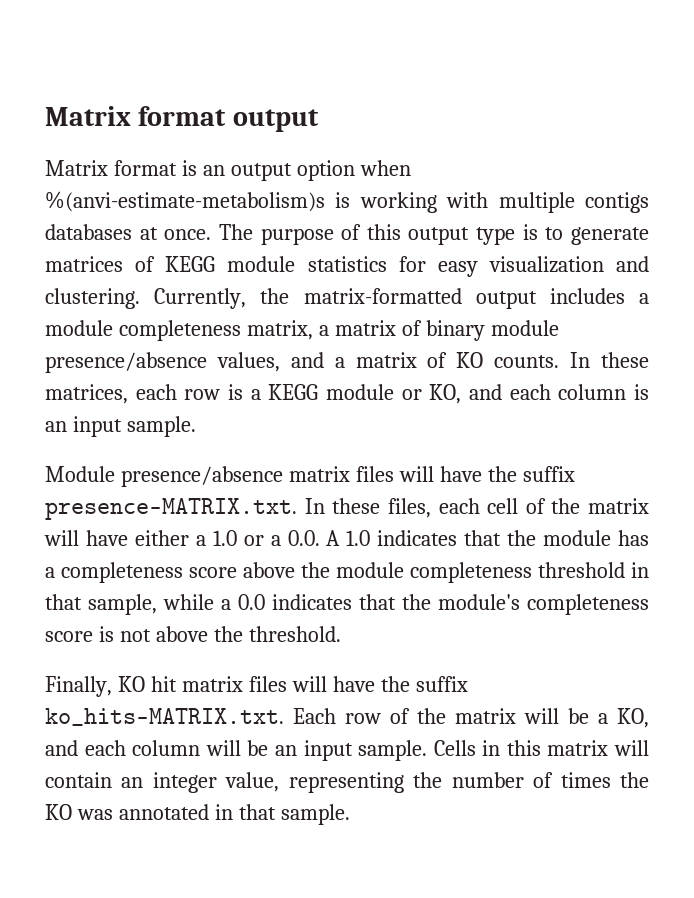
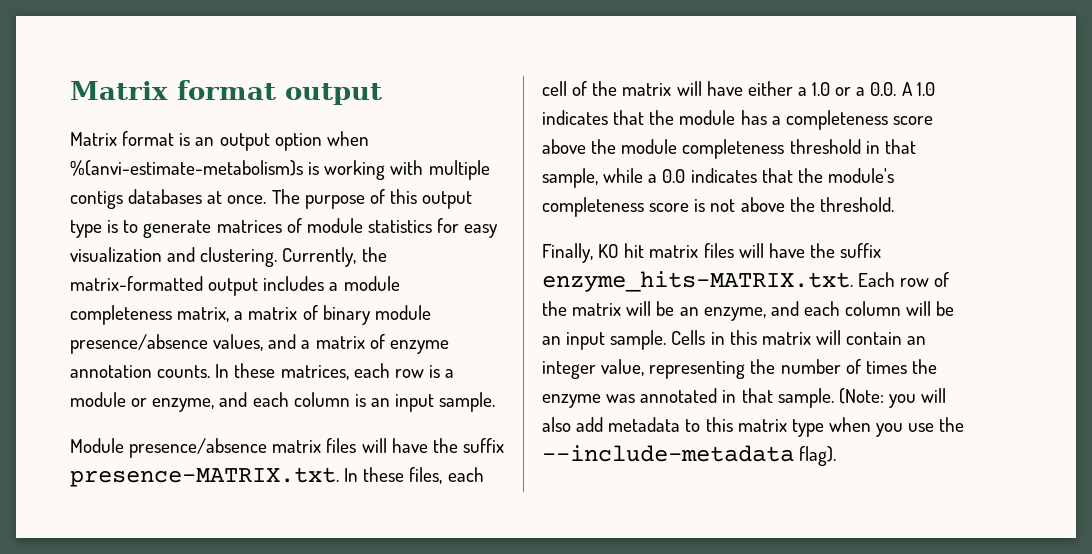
- The purpose of this output type is to generate matrices of KEGG module statistics for easy visualization and clustering.
+ The purpose of this output type is to generate matrices of module statistics for easy visualization and clustering.
- Currently, the matrix-formatted output includes a module completeness matrix, a matrix of binary module presence/absence values, and a matrix of KO counts.
+ Currently, the matrix-formatted output includes a module completeness matrix, a matrix of binary module presence/absence values, and a matrix of enzyme annotation counts.
- In these matrices, each row is a KEGG module or KO, and each column is an input sample.
+ In these matrices, each row is a module or enzyme, and each column is an input sample.
- Finally, KO hit matrix files will have the suffix ko_hits-MATRIX.txt. Each row of the matrix will be a KO, and each column will be an input sample.
+ Finally, KO hit matrix files will have the suffix enzyme_hits-MATRIX.txt. Each row of the matrix will be an enzyme, and each column will be an input sample.
- Cells in this matrix will contain an integer value, representing the number of times the KO was annotated in that sample.
+ Cells in this matrix will contain an integer value, representing the number of times the enzyme was annotated in that sample.
+ (Note: you will also add metadata to this matrix type when you use the --include-metadata flag).

